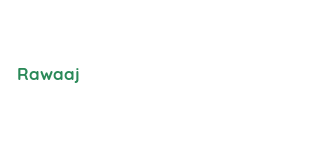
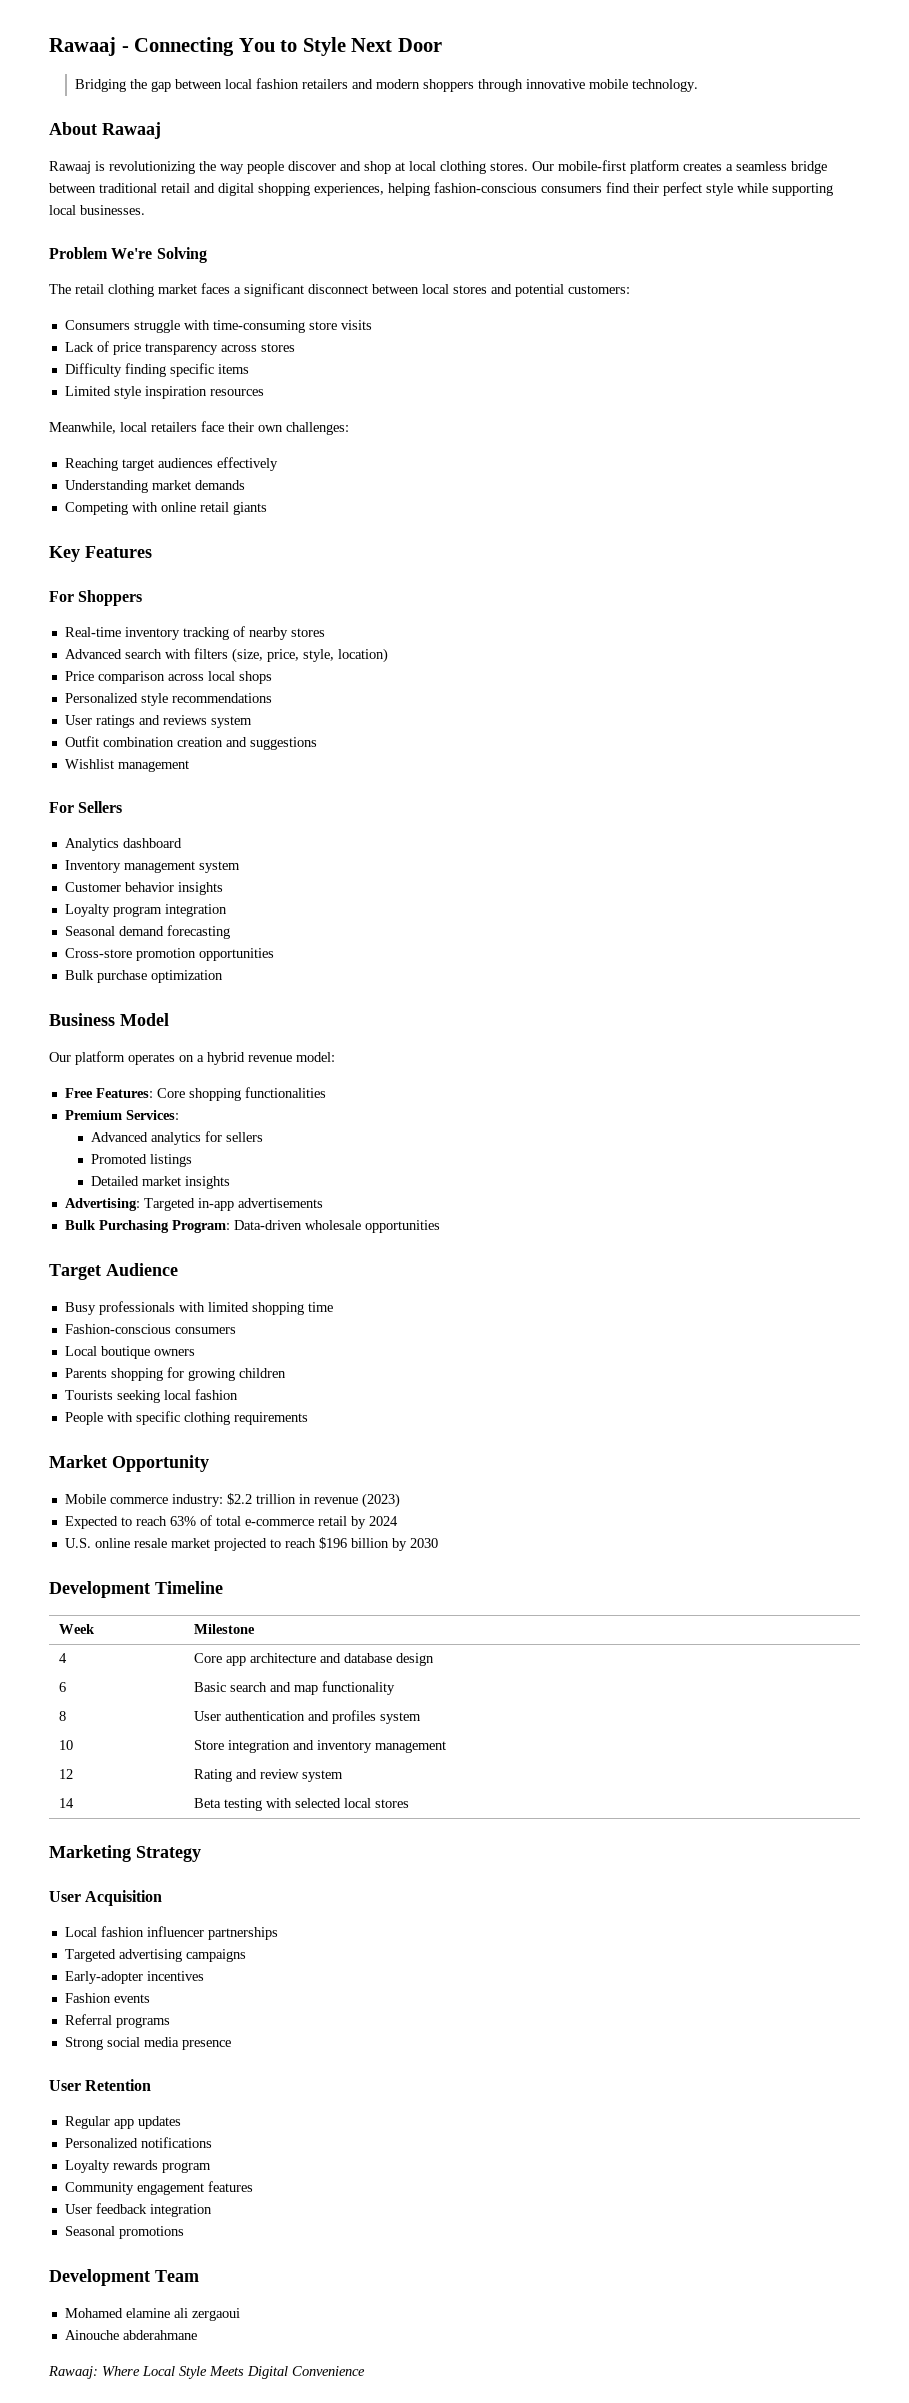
- Rawaaj
+ Rawaaj - Connecting You to Style Next Door
+ Bridging the gap between local fashion retailers and modern shoppers through innovative mobile technology.
+ About Rawaaj
+ Rawaaj is revolutionizing the way people discover and shop at local clothing stores. Our mobile-first platform creates a seamless bridge between traditional retail and digital shopping experiences, helping fashion-conscious consumers find their perfect style while supporting local businesses.
+ Problem We're Solving
+ The retail clothing market faces a significant disconnect between local stores and potential customers:
+ Consumers struggle with time-consuming store visits
+ Lack of price transparency across stores
+ Difficulty finding specific items
+ Limited style inspiration resources
+ Meanwhile, local retailers face their own challenges:
+ Reaching target audiences effectively
+ Understanding market demands
+ Competing with online retail giants
+ Key Features
+ For Shoppers
+ Real-time inventory tracking of nearby stores
+ Advanced search with filters (size, price, style, location)
+ Price comparison across local shops
+ Personalized style recommendations
+ User ratings and reviews system
+ Outfit combination creation and suggestions
+ Wishlist management
+ For Sellers
+ Analytics dashboard
+ Inventory management system
+ Customer behavior insights
+ Loyalty program integration
+ Seasonal demand forecasting
+ Cross-store promotion opportunities
+ Bulk purchase optimization
+ Business Model
+ Our platform operates on a hybrid revenue model:
+ Free Features: Core shopping functionalities
+ Premium Services:
+ Advanced analytics for sellers
+ Promoted listings
+ Detailed market insights
+ Advertising: Targeted in-app advertisements
+ Bulk Purchasing Program: Data-driven wholesale opportunities
+ Target Audience
+ Busy professionals with limited shopping time
+ Fashion-conscious consumers
+ Local boutique owners
+ Parents shopping for growing children
+ Tourists seeking local fashion
+ People with specific clothing requirements
+ Market Opportunity
+ Mobile commerce industry: $2.2 trillion in revenue (2023)
+ Expected to reach 63% of total e-commerce retail by 2024
+ U.S. online resale market projected to reach $196 billion by 2030
+ Development Timeline
+ Week | Milestone
+ 4 | Core app architecture and database design
+ 6 | Basic search and map functionality
+ 8 | User authentication and profiles system
+ 10 | Store integration and inventory management
+ 12 | Rating and review system
+ 14 | Beta testing with selected local stores
+ Marketing Strategy
+ User Acquisition
+ Local fashion influencer partnerships
+ Targeted advertising campaigns
+ Early-adopter incentives
+ Fashion events
+ Referral programs
+ Strong social media presence
+ User Retention
+ Regular app updates
+ Personalized notifications
+ Loyalty rewards program
+ Community engagement features
+ User feedback integration
+ Seasonal promotions
+ Development Team
+ Mohamed elamine ali zergaoui
+ Ainouche abderahmane
+ Rawaaj: Where Local Style Meets Digital Convenience

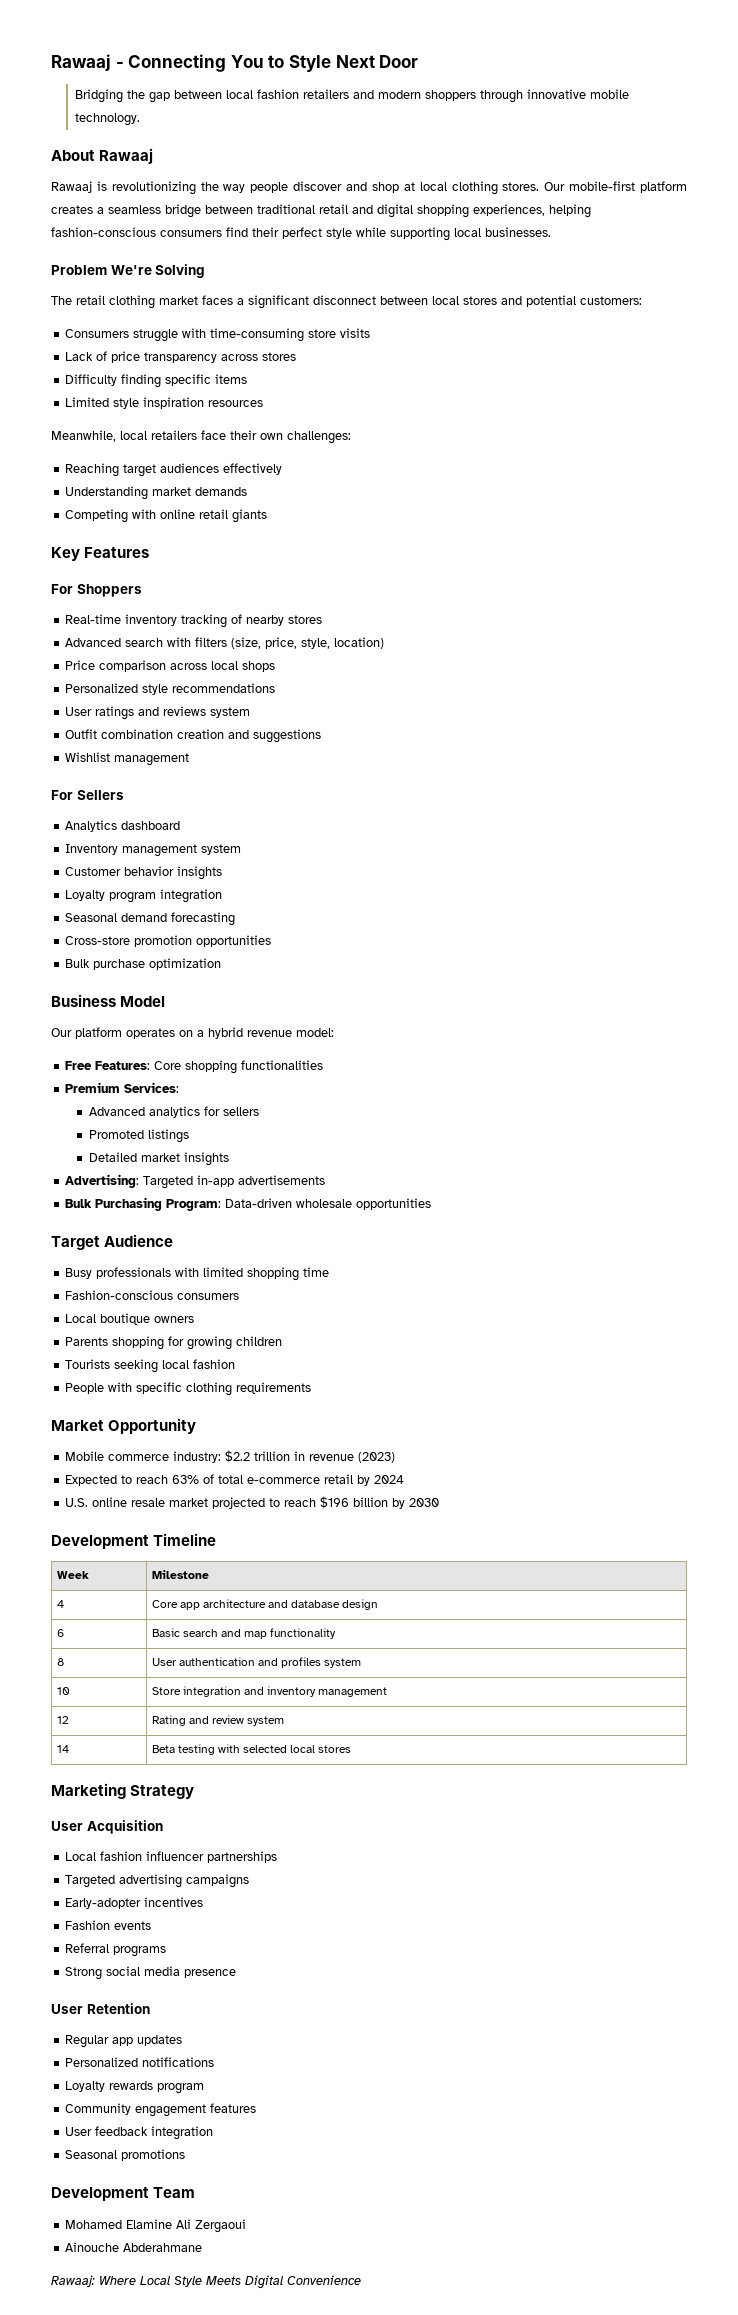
- Mohamed elamine ali zergaoui
+ Mohamed Elamine Ali Zergaoui
- Ainouche abderahmane
+ Ainouche Abderahmane

